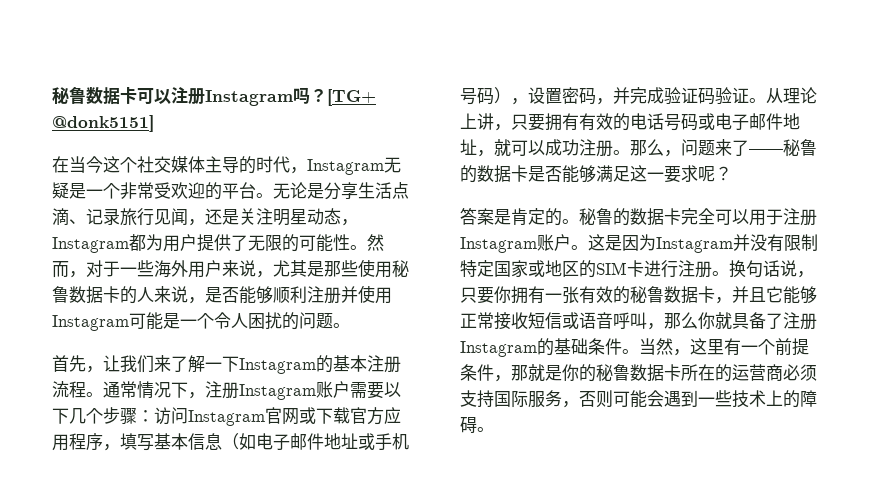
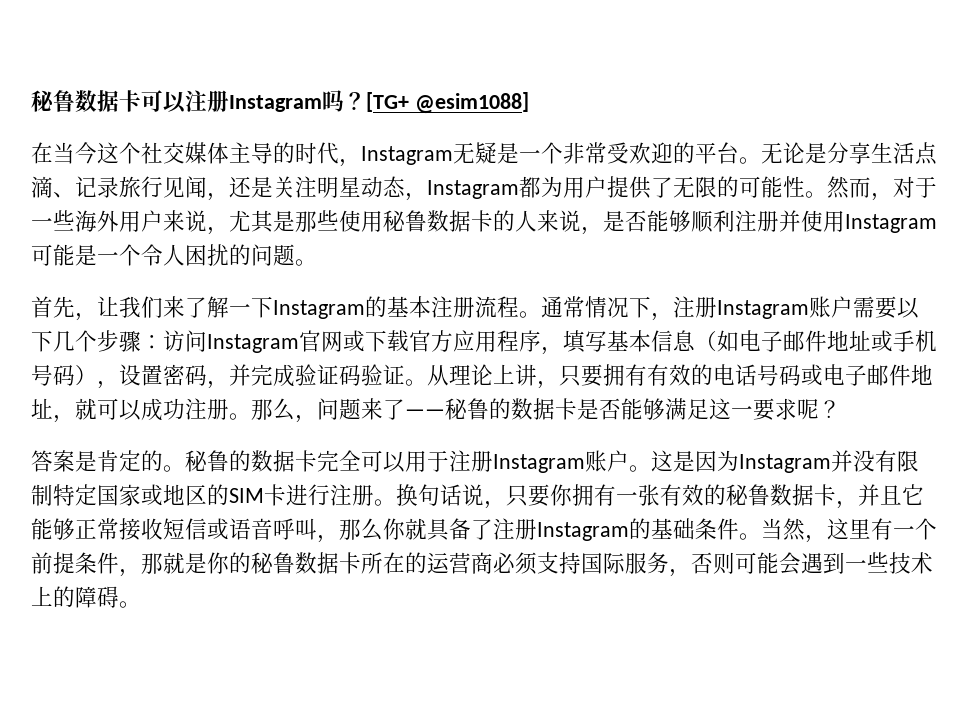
- [TG+ @donk5151]
+ [TG+ @esim1088]

